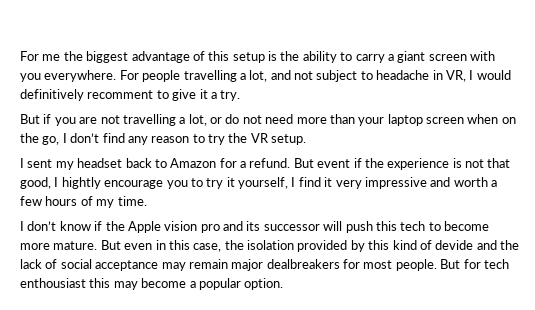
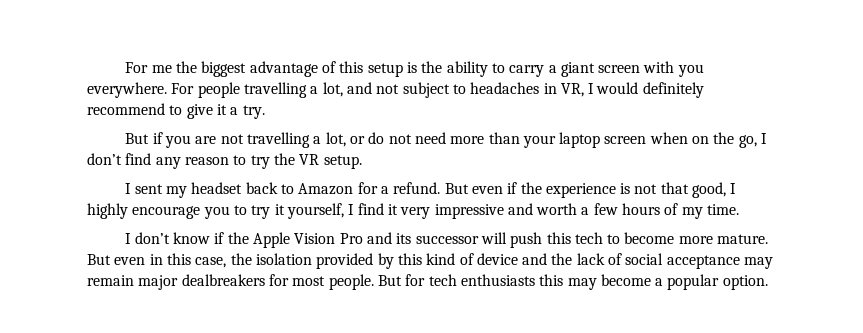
- For people travelling a lot, and not subject to headache in VR, I would definitively recomment to give it a try.
+ For people travelling a lot, and not subject to headaches in VR, I would definitely recommend to give it a try.
- But event if the experience is not that good, I hightly encourage you to try it yourself, I find it very impressive and worth a few hours of my time.
+ But even if the experience is not that good, I highly encourage you to try it yourself, I find it very impressive and worth a few hours of my time.
- I don’t know if the Apple vision pro and its successor will push this tech to become more mature.
+ I don’t know if the Apple Vision Pro and its successor will push this tech to become more mature.
- But even in this case, the isolation provided by this kind of devide and the lack of social acceptance may remain major dealbreakers for most people.
+ But even in this case, the isolation provided by this kind of device and the lack of social acceptance may remain major dealbreakers for most people.
- But for tech enthousiast this may become a popular option.
+ But for tech enthusiasts this may become a popular option.

